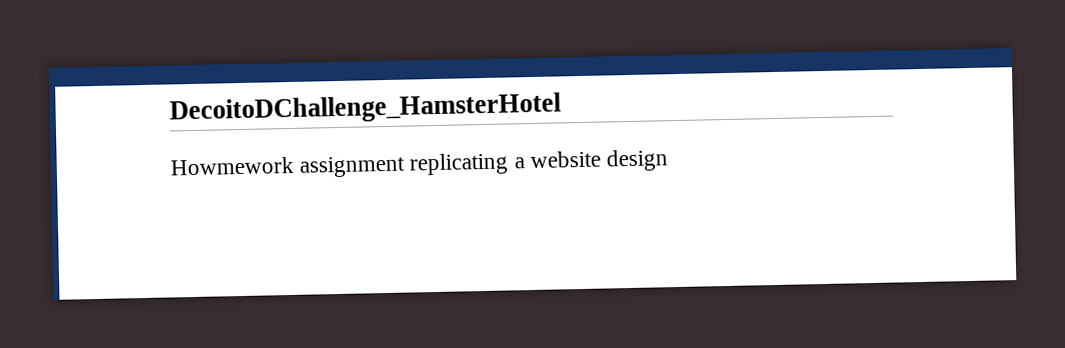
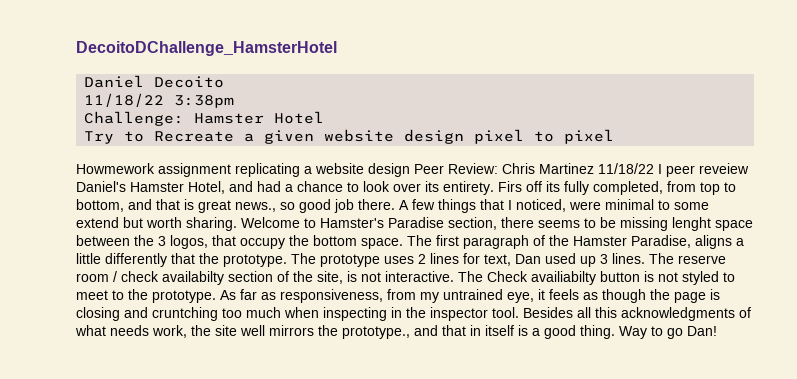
+ Daniel Decoito
+ 11/18/22 3:38pm
+ Challenge: Hamster Hotel
+ Try to Recreate a given website design pixel to pixel
- Howmework assignment replicating a website design
+ Howmework assignment replicating a website design Peer Review: Chris Martinez 11/18/22 I peer reveiew Daniel's Hamster Hotel, and had a chance to look over its entirety. Firs off its fully completed, from top to bottom, and that is great news., so good job there. A few things that I noticed, were minimal to some extend but worth sharing. Welcome to Hamster's Paradise section, there seems to be missing lenght space between the 3 logos, that occupy the bottom space. The first paragraph of the Hamster Paradise, aligns a little differently that the prototype. The prototype uses 2 lines for text, Dan used up 3 lines. The reserve room / check availabilty section of the site, is not interactive. The Check availiabilty button is not styled to meet to the prototype. As far as responsiveness, from my untrained eye, it feels as though the page is closing and cruntching too much when inspecting in the inspector tool. Besides all this acknowledgments of what needs work, the site well mirrors the prototype., and that in itself is a good thing. Way to go Dan!

